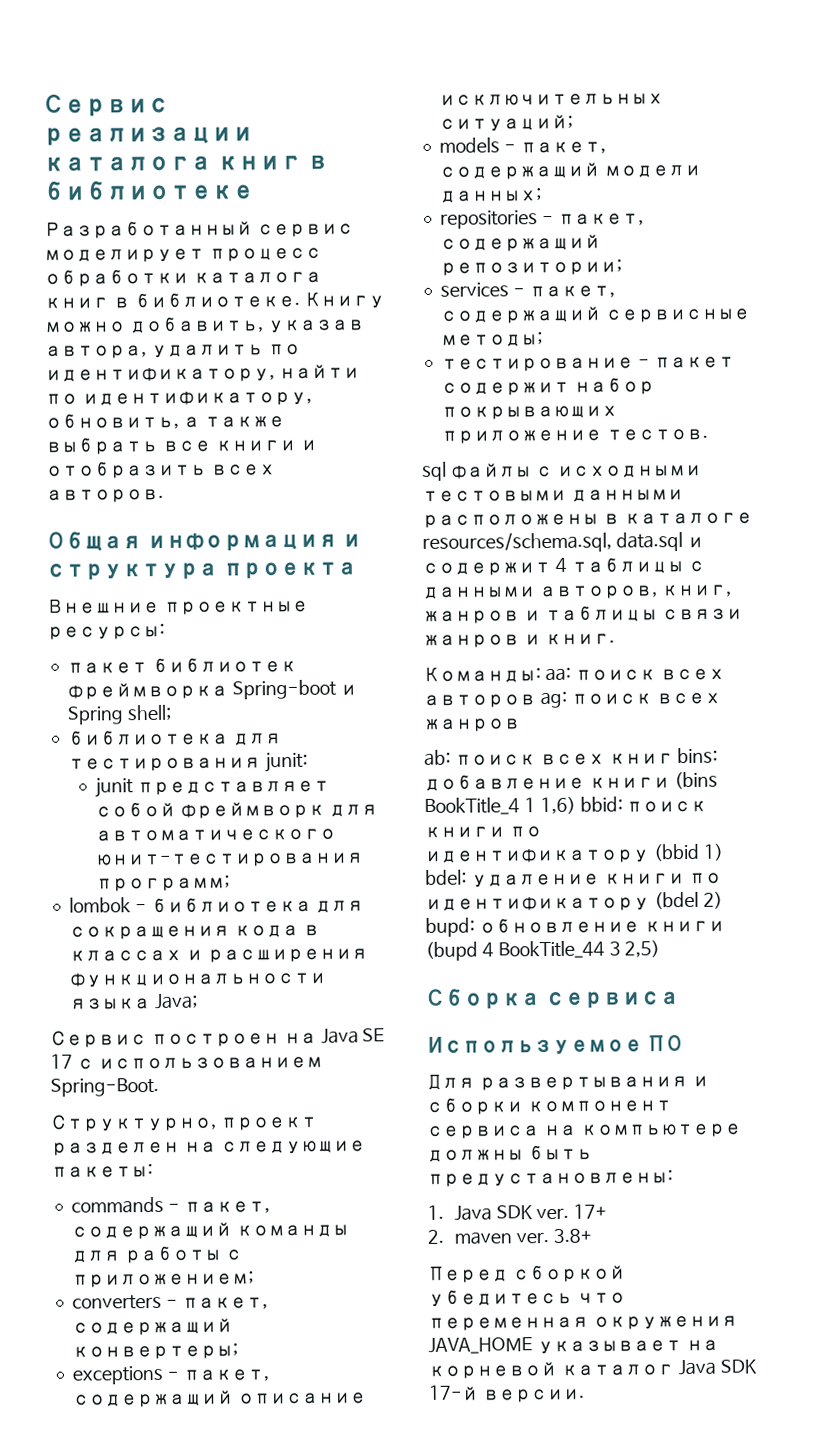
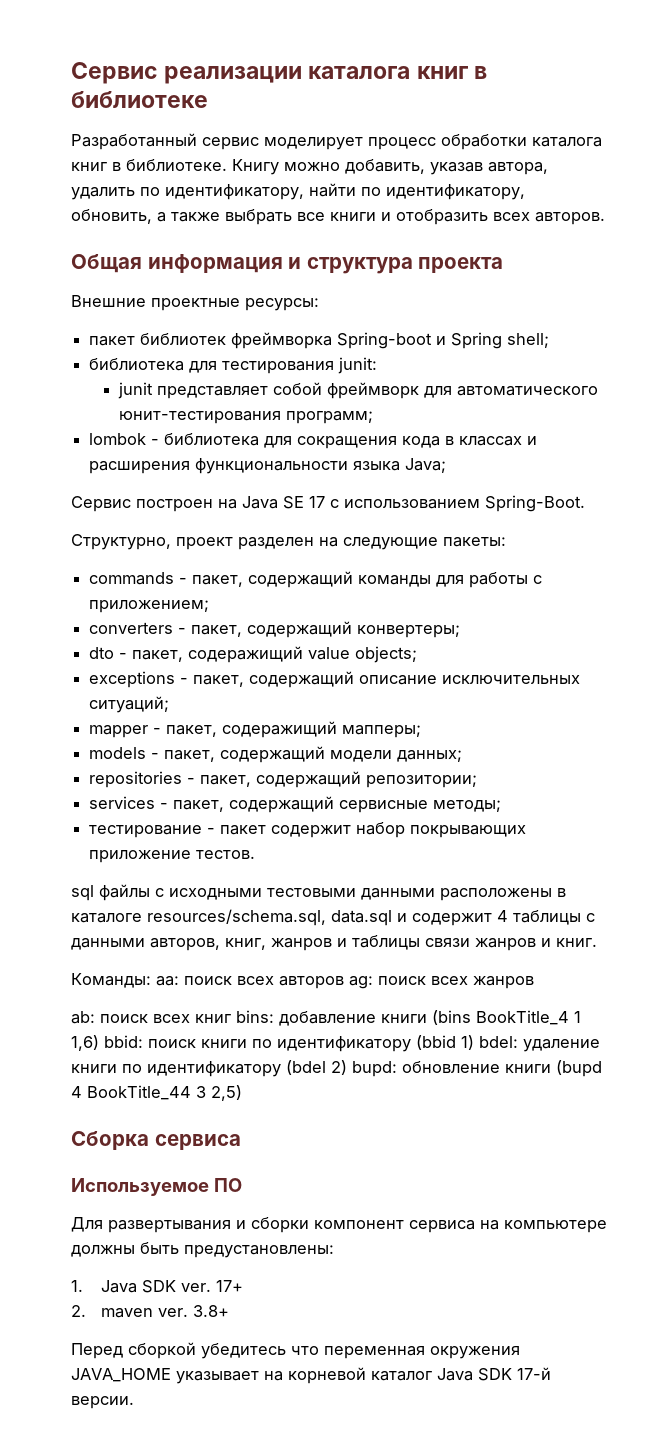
+ dto - пакет, содеражищий value objects;
+ mapper - пакет, содеражищий мапперы;

